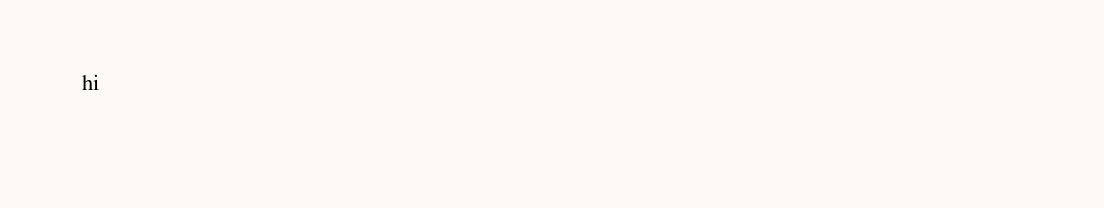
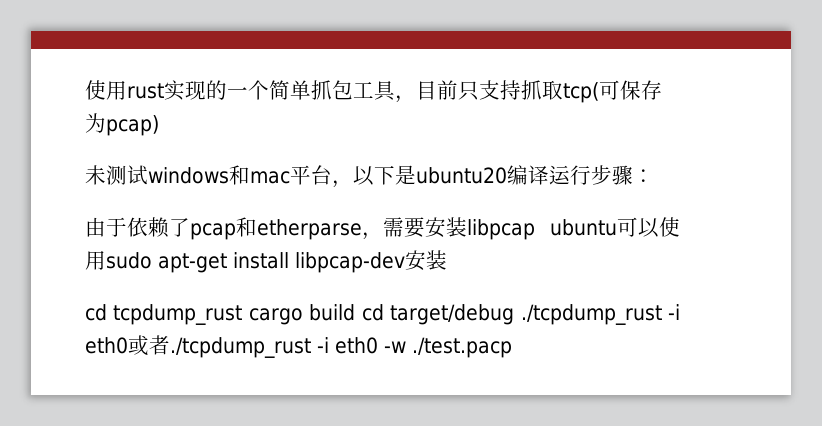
- hi
+ 使用rust实现的一个简单抓包工具，目前只支持抓取tcp(可保存为pcap)
+ 未测试windows和mac平台，以下是ubuntu20编译运行步骤：
+ 由于依赖了pcap和etherparse，需要安装libpcap ubuntu可以使用sudo apt-get install libpcap-dev安装
+ cd tcpdump_rust cargo build cd target/debug ./tcpdump_rust -i eth0或者./tcpdump_rust -i eth0 -w ./test.pacp

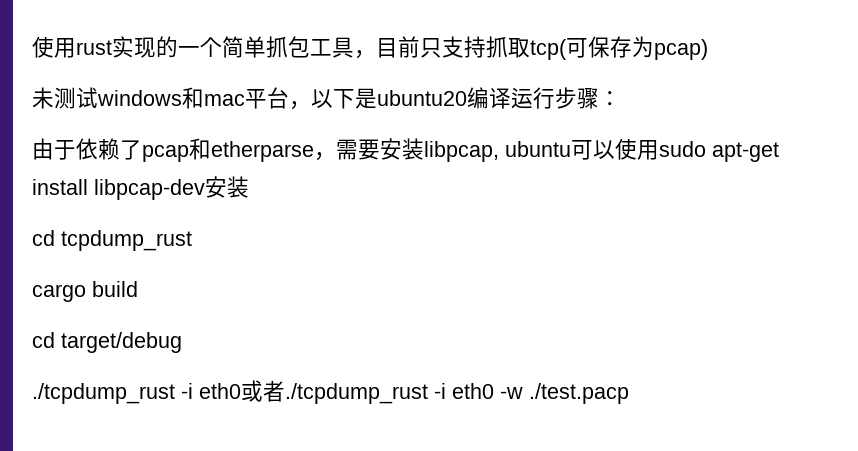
- 由于依赖了pcap和etherparse，需要安装libpcap ubuntu可以使用sudo apt-get install libpcap-dev安装
+ 由于依赖了pcap和etherparse，需要安装libpcap, ubuntu可以使用sudo apt-get install libpcap-dev安装
- cd tcpdump_rust cargo build cd target/debug ./tcpdump_rust -i eth0或者./tcpdump_rust -i eth0 -w ./test.pacp
+ cd tcpdump_rust
+ cargo build
+ cd target/debug
+ ./tcpdump_rust -i eth0或者./tcpdump_rust -i eth0 -w ./test.pacp

